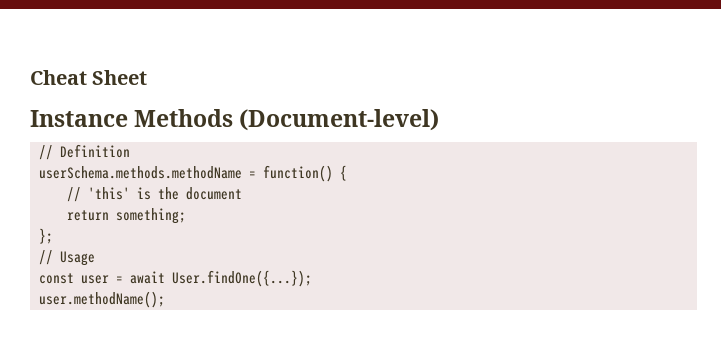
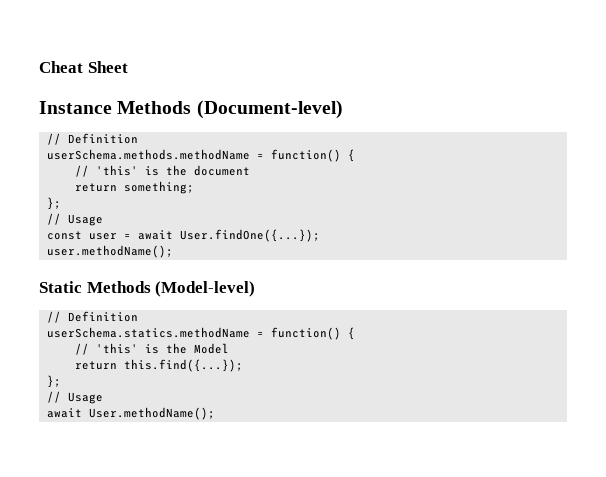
+ Static Methods (Model-level)
+ // Definition
+ userSchema.statics.methodName = function() {
+ // 'this' is the Model
+ return this.find({...});
+ };
+ // Usage
+ await User.methodName();

